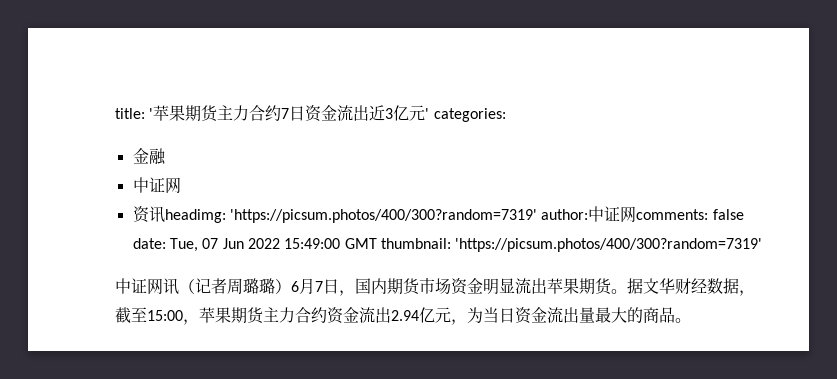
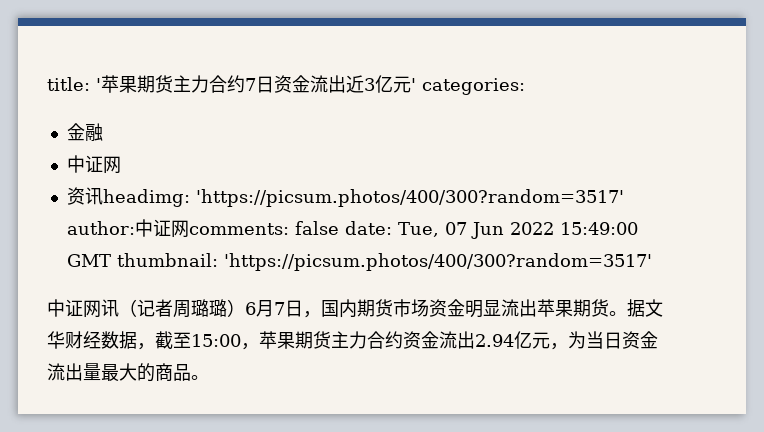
- 资讯headimg: 'https://picsum.photos/400/300?random=7319' author:中证网comments: false date: Tue, 07 Jun 2022 15:49:00 GMT thumbnail: 'https://picsum.photos/400/300?random=7319'
+ 资讯headimg: 'https://picsum.photos/400/300?random=3517' author:中证网comments: false date: Tue, 07 Jun 2022 15:49:00 GMT thumbnail: 'https://picsum.photos/400/300?random=3517'

